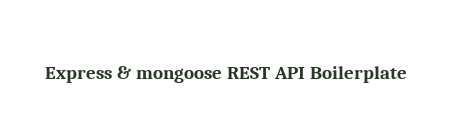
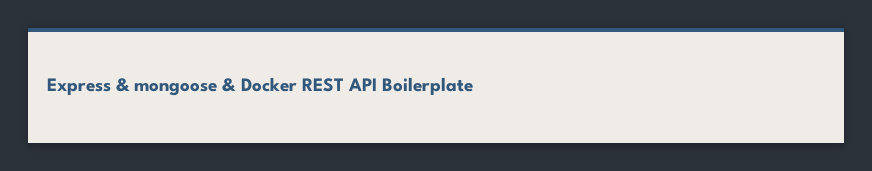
- Express & mongoose REST API Boilerplate
+ Express & mongoose & Docker REST API Boilerplate

